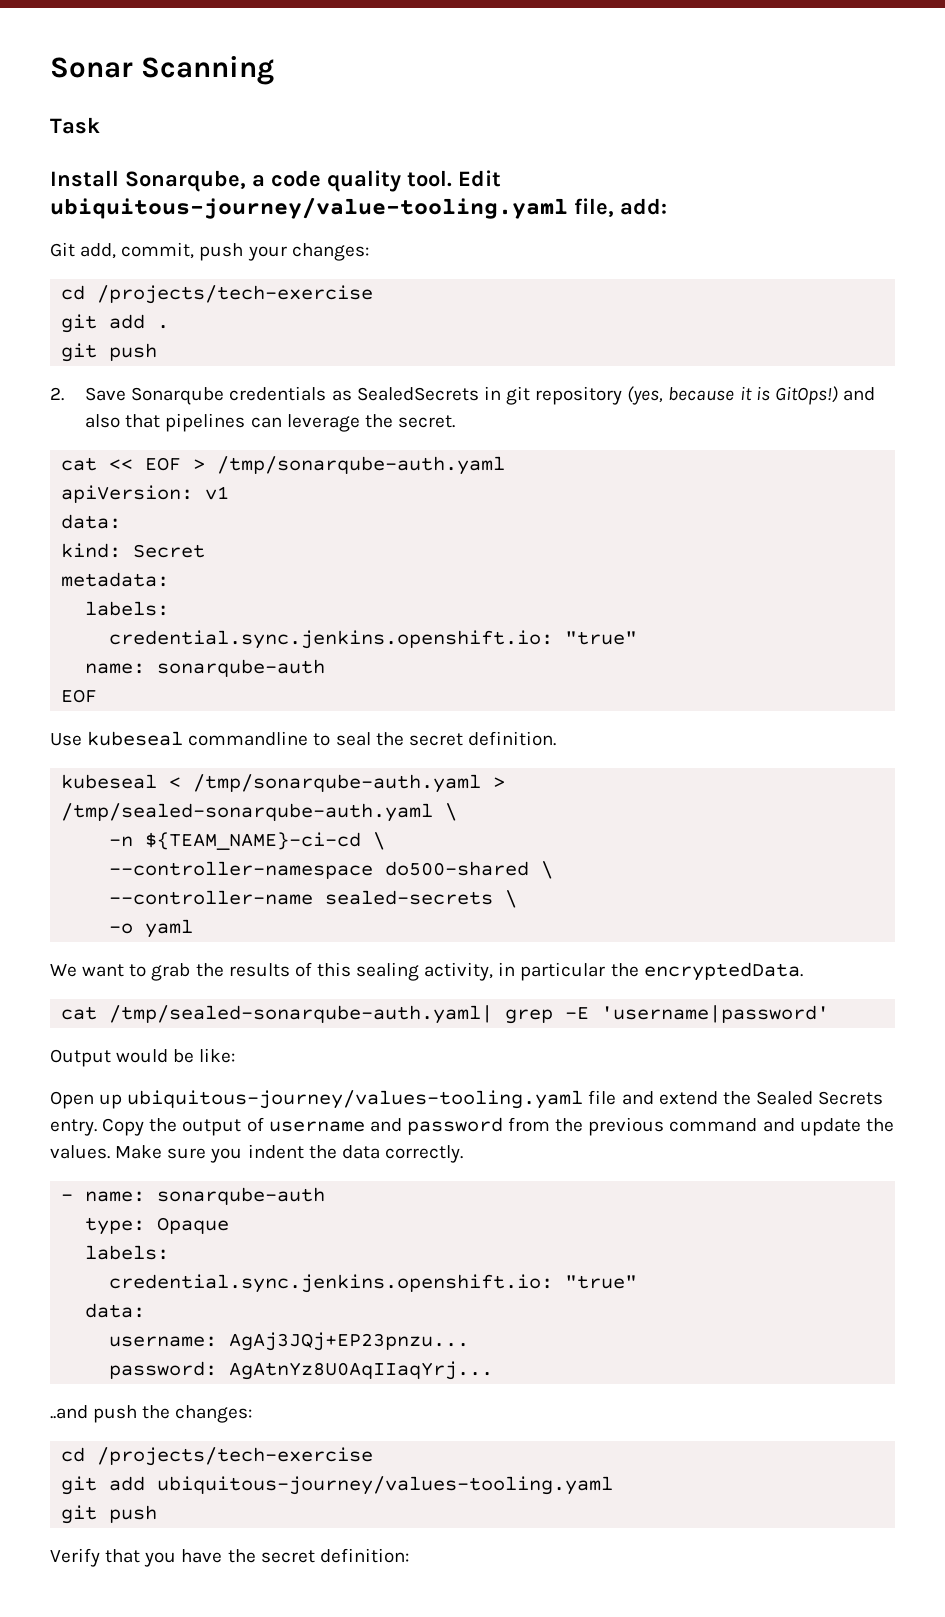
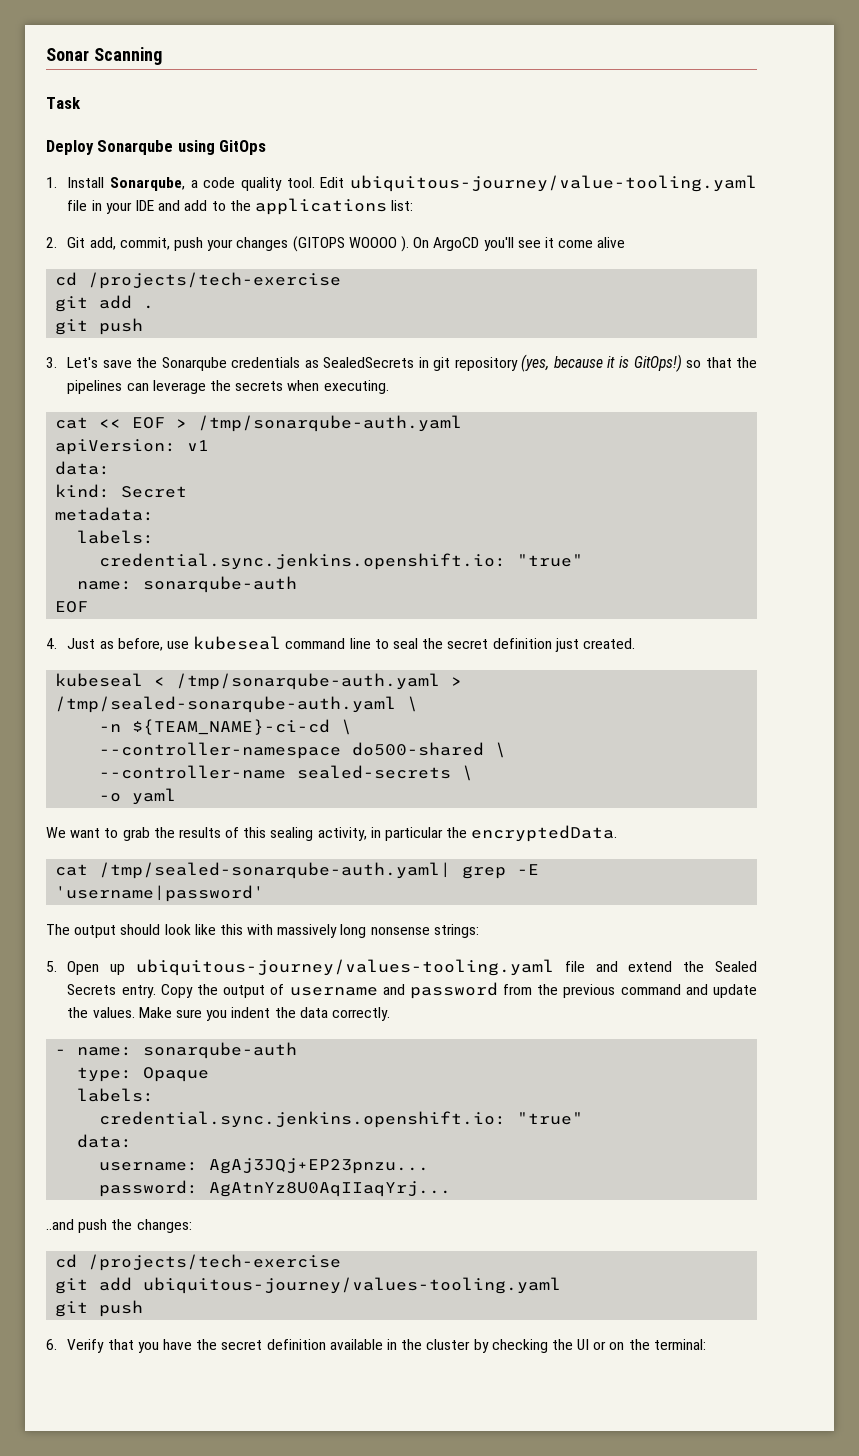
- Install Sonarqube, a code quality tool.
+ Deploy Sonarqube using GitOps
+ 1. Install Sonarqube, a code quality tool.
- Edit ubiquitous-journey/value-tooling.yaml file, add:
- Git add, commit, push your changes:
+ Edit ubiquitous-journey/value-tooling.yaml file in your IDE and add to the applications list:
+ 2. Git add, commit, push your changes (GITOPS WOOOO ). On ArgoCD you'll see it come alive
- 2. Save Sonarqube credentials as SealedSecrets in git repository (yes, because it is GitOps!) and also that pipelines can leverage the secret.
+ 3. Let's save the Sonarqube credentials as SealedSecrets in git repository (yes, because it is GitOps!) so that the pipelines can leverage the secrets when executing.
- Use kubeseal commandline to seal the secret definition.
+ 4. Just as before, use kubeseal command line to seal the secret definition just created.
- Output would be like:
- Open up ubiquitous-journey/values-tooling.yaml file and extend the Sealed Secrets entry.
+ The output should look like this with massively long nonsense strings:
+ 5. Open up ubiquitous-journey/values-tooling.yaml file and extend the Sealed Secrets entry.
- Verify that you have the secret definition:
+ 6. Verify that you have the secret definition available in the cluster by checking the UI or on the terminal:

